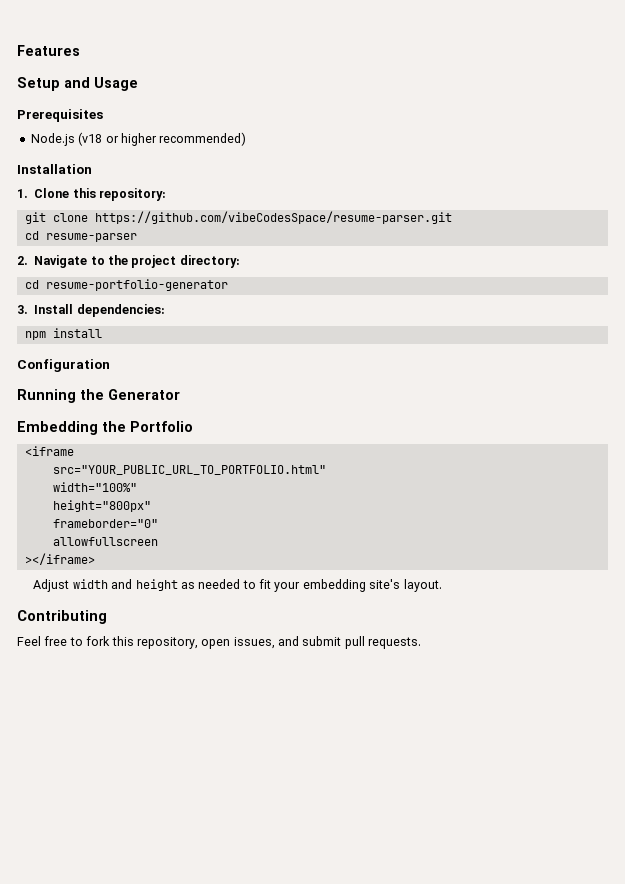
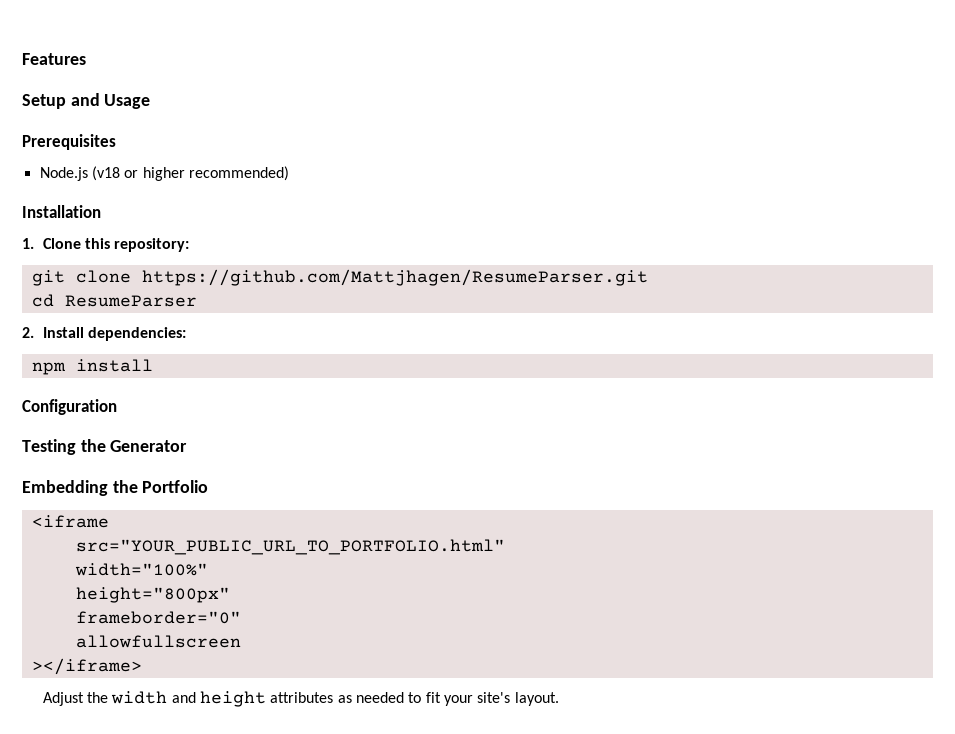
- git clone https://github.com/vibeCodesSpace/resume-parser.git
- cd resume-parser
- 2. Navigate to the project directory:
- cd resume-portfolio-generator
- 3. Install dependencies:
+ git clone https://github.com/Mattjhagen/ResumeParser.git
+ cd ResumeParser
+ 2. Install dependencies:
- Running the Generator
+ Testing the Generator
- Adjust width and height as needed to fit your embedding site's layout.
+ Adjust the width and height attributes as needed to fit your site's layout.
- Contributing
- Feel free to fork this repository, open issues, and submit pull requests.

